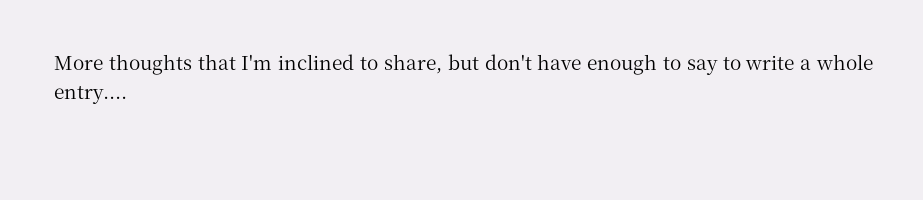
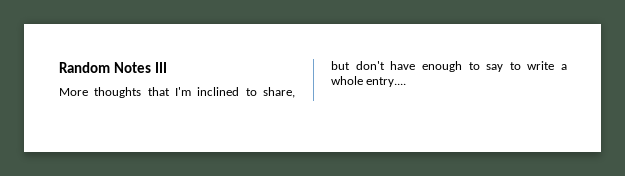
+ Random Notes III

